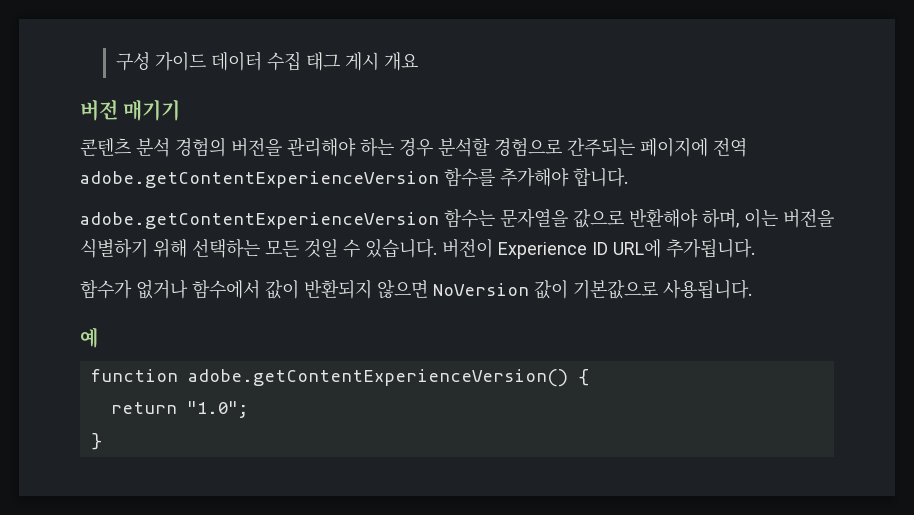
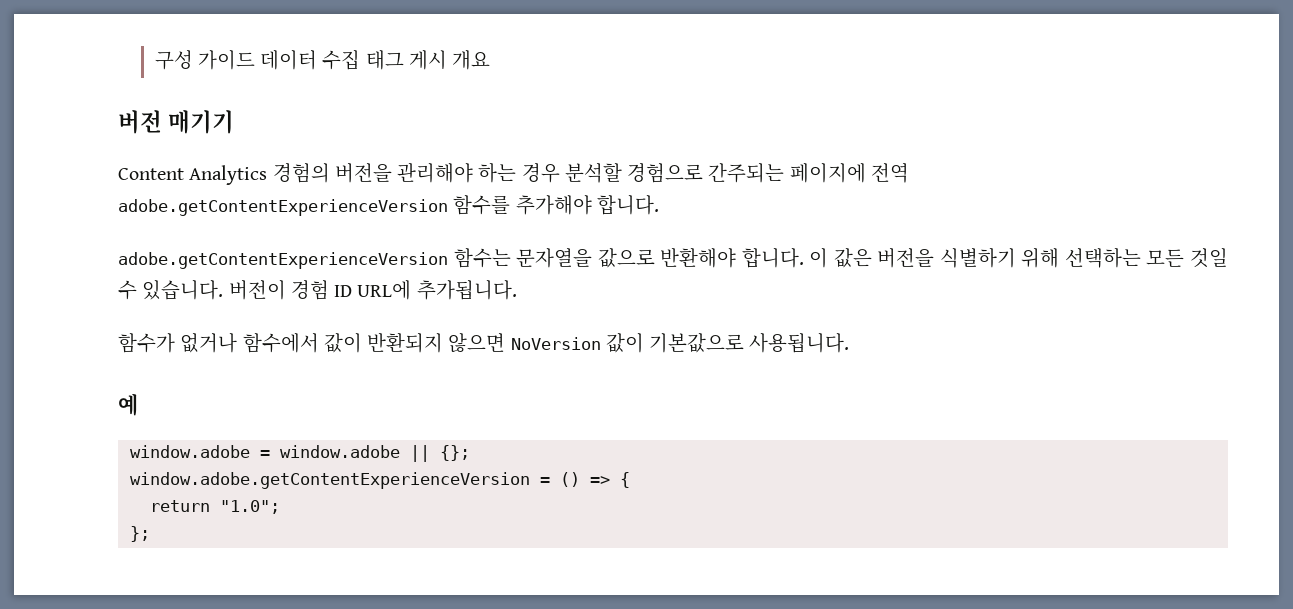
- 콘텐츠 분석 경험의 버전을 관리해야 하는 경우 분석할 경험으로 간주되는 페이지에 전역 adobe.getContentExperienceVersion 함수를 추가해야 합니다.
+ Content Analytics 경험의 버전을 관리해야 하는 경우 분석할 경험으로 간주되는 페이지에 전역 adobe.getContentExperienceVersion 함수를 추가해야 합니다.
- adobe.getContentExperienceVersion 함수는 문자열을 값으로 반환해야 하며, 이는 버전을 식별하기 위해 선택하는 모든 것일 수 있습니다.
+ adobe.getContentExperienceVersion 함수는 문자열을 값으로 반환해야 합니다. 이 값은 버전을 식별하기 위해 선택하는 모든 것일 수 있습니다.
- 버전이 Experience ID URL에 추가됩니다.
+ 버전이 경험 ID URL에 추가됩니다.
- function adobe.getContentExperienceVersion() {
+ window.adobe = window.adobe || {};
+ window.adobe.getContentExperienceVersion = () => {
- }
+ };

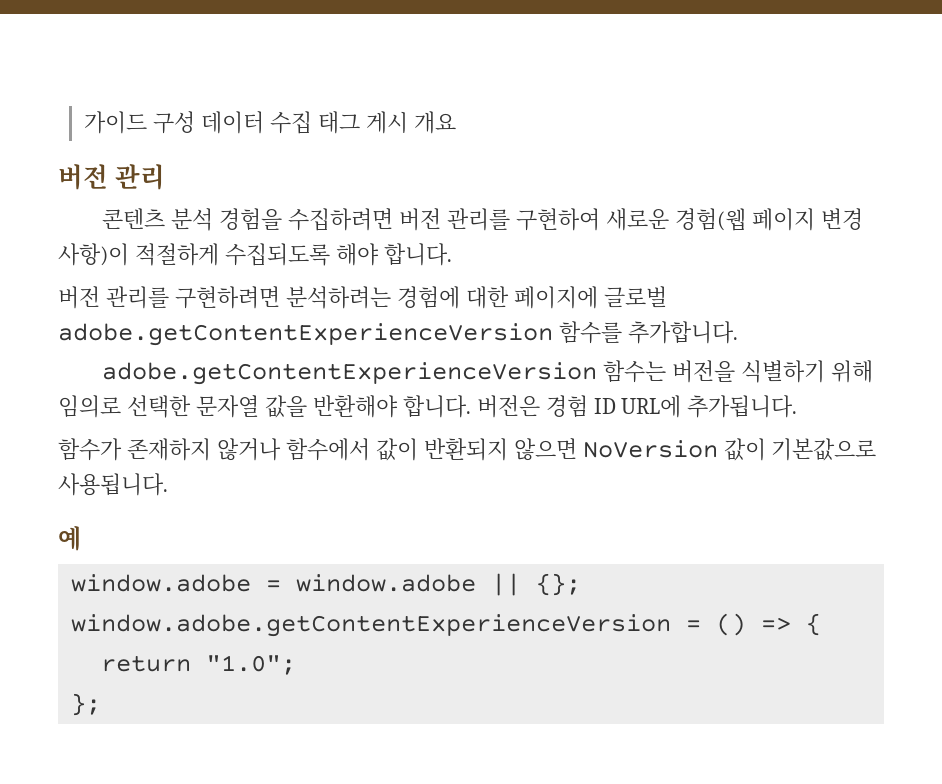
- 구성 가이드 데이터 수집 태그 게시 개요
+ 가이드 구성 데이터 수집 태그 게시 개요
- 버전 매기기
- Content Analytics 경험의 버전을 관리해야 하는 경우 분석할 경험으로 간주되는 페이지에 전역 adobe.getContentExperienceVersion 함수를 추가해야 합니다.
- adobe.getContentExperienceVersion 함수는 문자열을 값으로 반환해야 합니다. 이 값은 버전을 식별하기 위해 선택하는 모든 것일 수 있습니다. 버전이 경험 ID URL에 추가됩니다.
+ 버전 관리
+ 콘텐츠 분석 경험을 수집하려면 버전 관리를 구현하여 새로운 경험(웹 페이지 변경 사항)이 적절하게 수집되도록 해야 합니다.
+ 버전 관리를 구현하려면 분석하려는 경험에 대한 페이지에 글로벌 adobe.getContentExperienceVersion 함수를 추가합니다.
+ adobe.getContentExperienceVersion 함수는 버전을 식별하기 위해 임의로 선택한 문자열 값을 반환해야 합니다. 버전은 경험 ID URL에 추가됩니다.
- 함수가 없거나 함수에서 값이 반환되지 않으면 NoVersion 값이 기본값으로 사용됩니다.
+ 함수가 존재하지 않거나 함수에서 값이 반환되지 않으면 NoVersion 값이 기본값으로 사용됩니다.

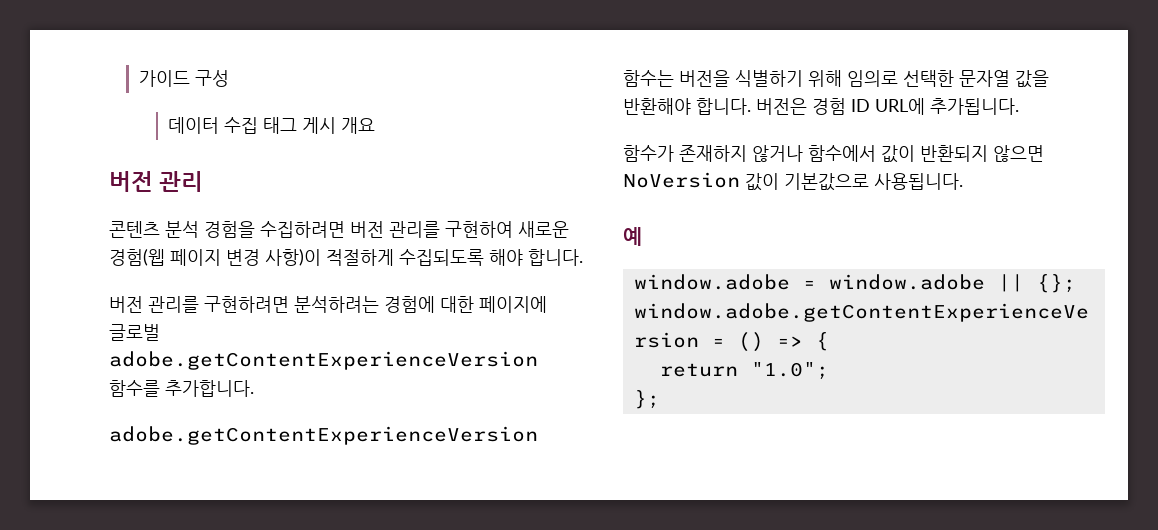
- 가이드 구성 데이터 수집 태그 게시 개요
+ 가이드 구성
+ 데이터 수집 태그 게시 개요

